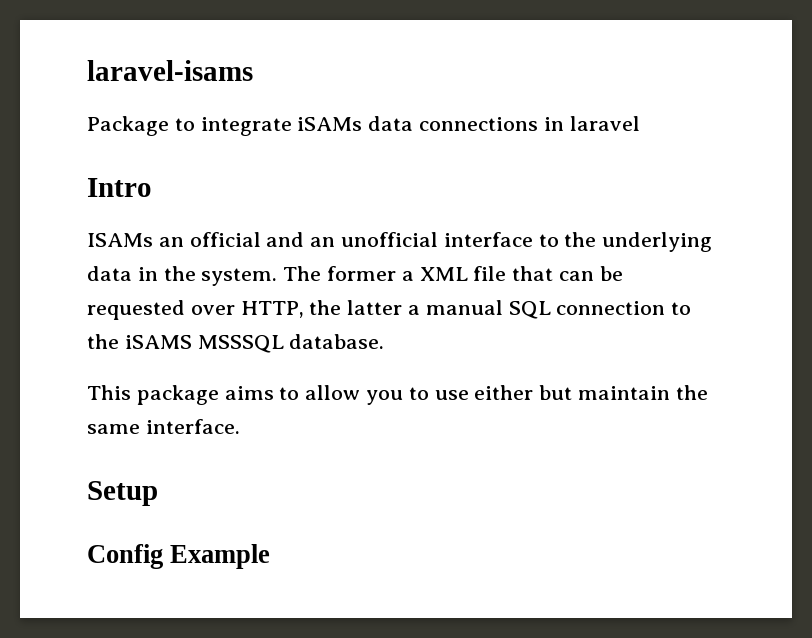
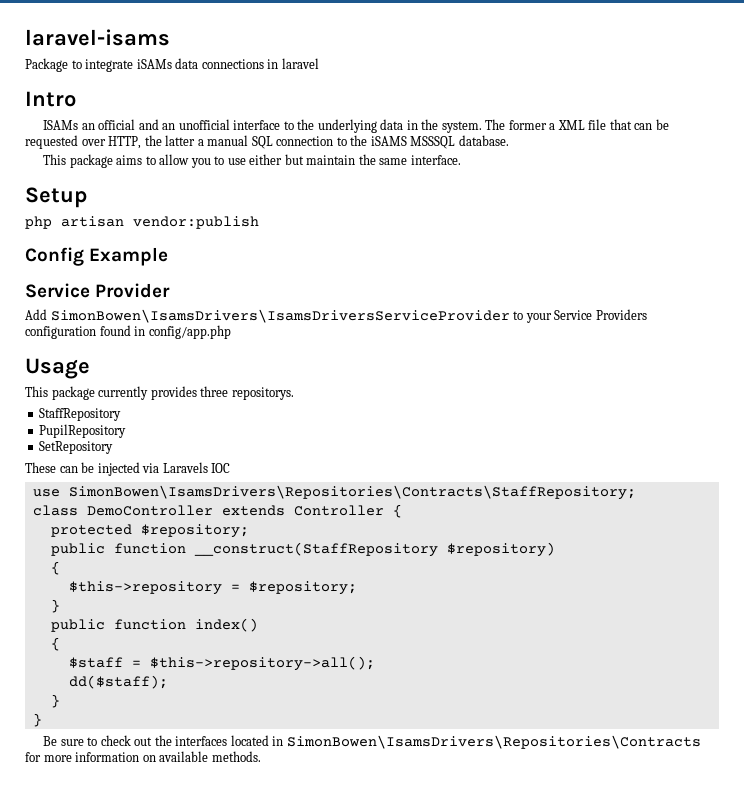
+ php artisan vendor:publish
+ Service Provider
+ Add SimonBowen\IsamsDrivers\IsamsDriversServiceProvider to your Service Providers configuration found in config/app.php
+ Usage
+ This package currently provides three repositorys.
+ StaffRepository
+ PupilRepository
+ SetRepository
+ These can be injected via Laravels IOC
+ use SimonBowen\IsamsDrivers\Repositories\Contracts\StaffRepository;
+ class DemoController extends Controller {
+ protected $repository;
+ public function __construct(StaffRepository $repository)
+ {
+ $this->repository = $repository;
+ }
+ public function index()
+ {
+ $staff = $this->repository->all();
+ dd($staff);
+ }
+ }
+ Be sure to check out the interfaces located in SimonBowen\IsamsDrivers\Repositories\Contracts for more information on available methods.

